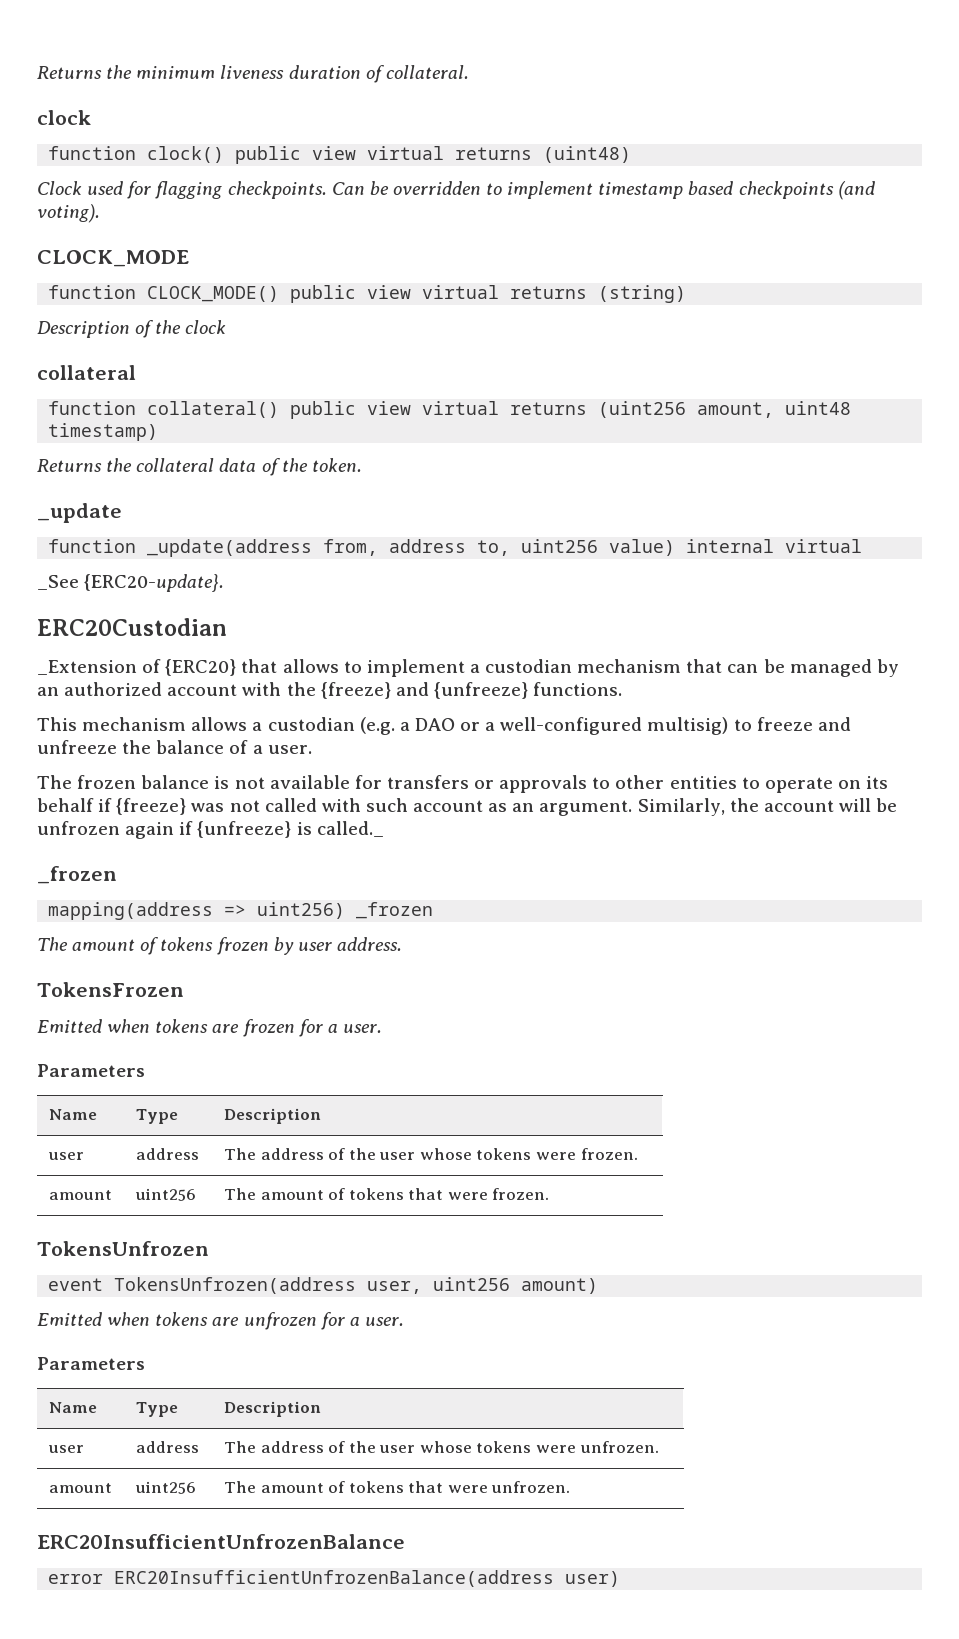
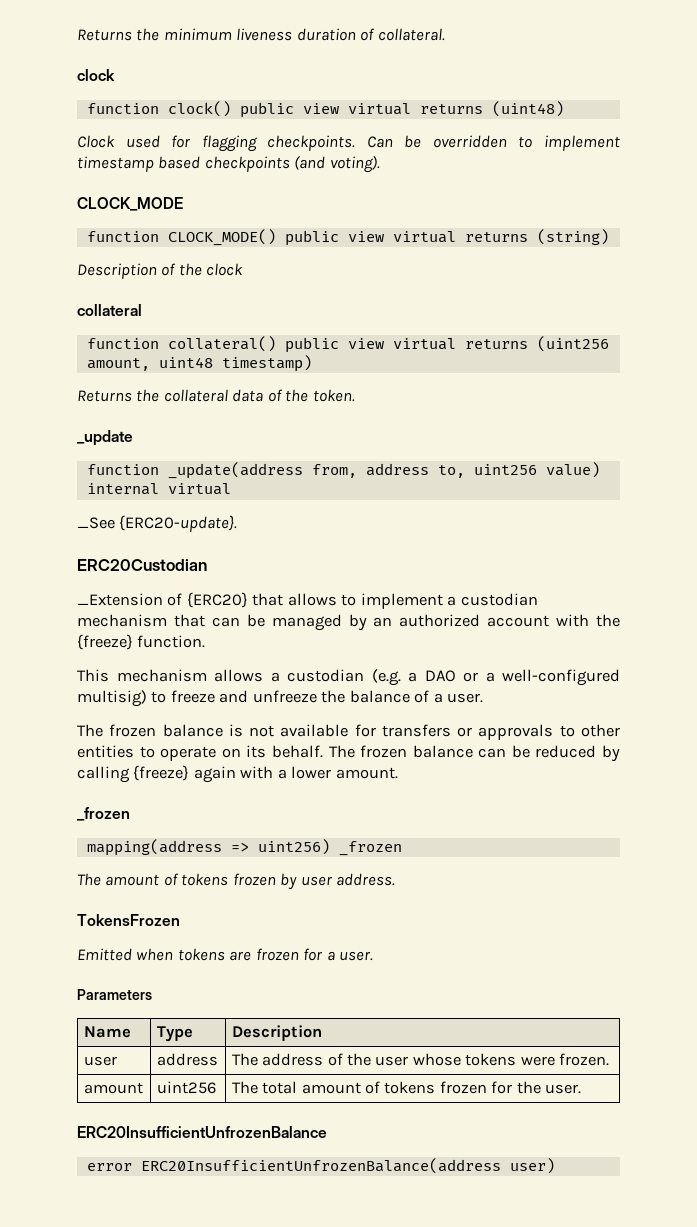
- _Extension of {ERC20} that allows to implement a custodian mechanism that can be managed by an authorized account with the {freeze} and {unfreeze} functions.
+ _Extension of {ERC20} that allows to implement a custodian mechanism that can be managed by an authorized account with the {freeze} function.
- The frozen balance is not available for transfers or approvals to other entities to operate on its behalf if {freeze} was not called with such account as an argument. Similarly, the account will be unfrozen again if {unfreeze} is called._
+ The frozen balance is not available for transfers or approvals to other entities to operate on its behalf. The frozen balance can be reduced by calling {freeze} again with a lower amount.
- amount | uint256 | The amount of tokens that were frozen.
- TokensUnfrozen
- event TokensUnfrozen(address user, uint256 amount)
- Emitted when tokens are unfrozen for a user.
- Parameters
- Name | Type | Description
- user | address | The address of the user whose tokens were unfrozen.
- amount | uint256 | The amount of tokens that were unfrozen.
+ amount | uint256 | The total amount of tokens frozen for the user.

